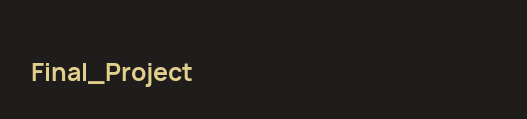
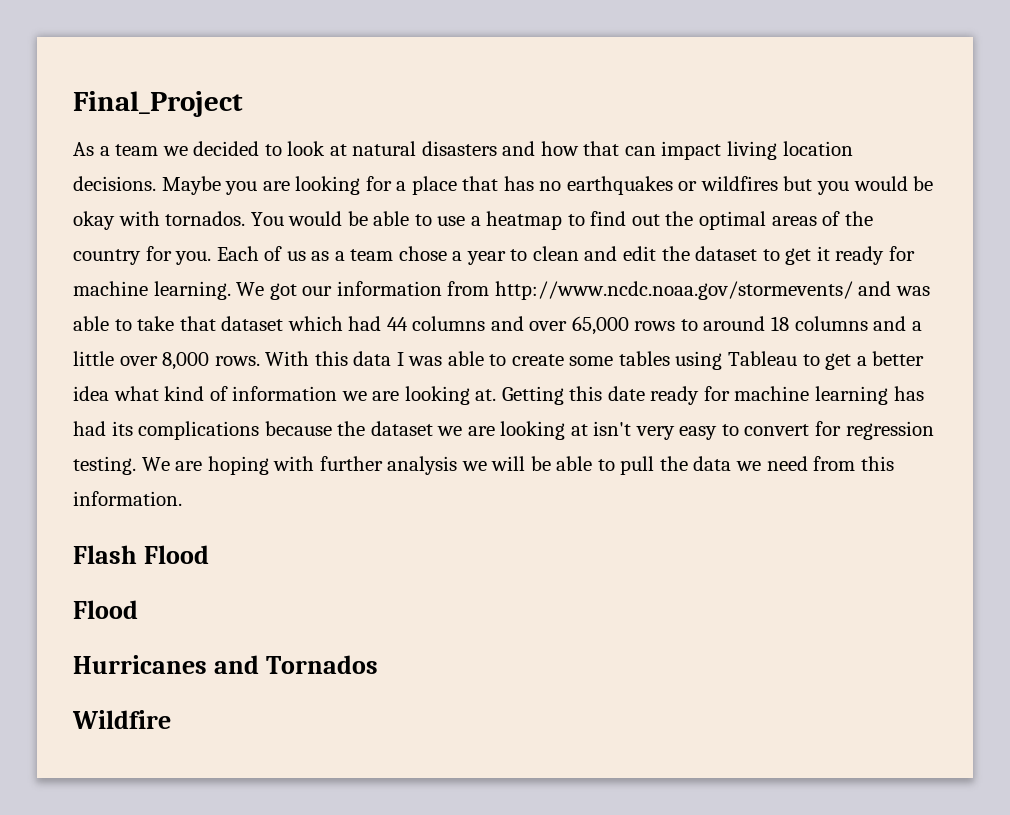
+ As a team we decided to look at natural disasters and how that can impact living location decisions. Maybe you are looking for a place that has no earthquakes or wildfires but you would be okay with tornados. You would be able to use a heatmap to find out the optimal areas of the country for you. Each of us as a team chose a year to clean and edit the dataset to get it ready for machine learning. We got our information from http://www.ncdc.noaa.gov/stormevents/ and was able to take that dataset which had 44 columns and over 65,000 rows to around 18 columns and a little over 8,000 rows. With this data I was able to create some tables using Tableau to get a better idea what kind of information we are looking at. Getting this date ready for machine learning has had its complications because the dataset we are looking at isn't very easy to convert for regression testing. We are hoping with further analysis we will be able to pull the data we need from this information.
+ Flash Flood
+ Flood
+ Hurricanes and Tornados
+ Wildfire

